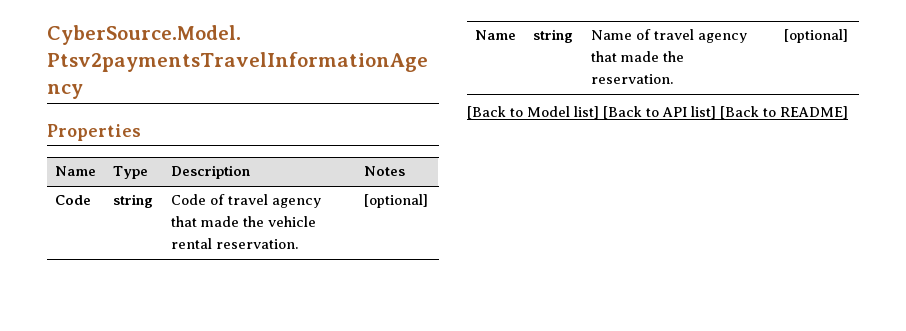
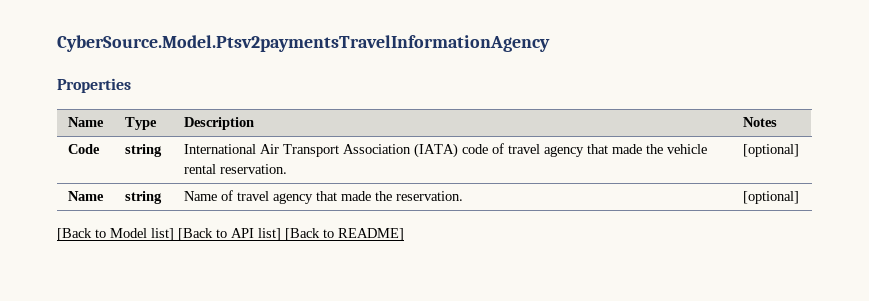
- Code | string | Code of travel agency that made the vehicle rental reservation. | [optional]
+ Code | string | International Air Transport Association (IATA) code of travel agency that made the vehicle rental reservation. | [optional]

